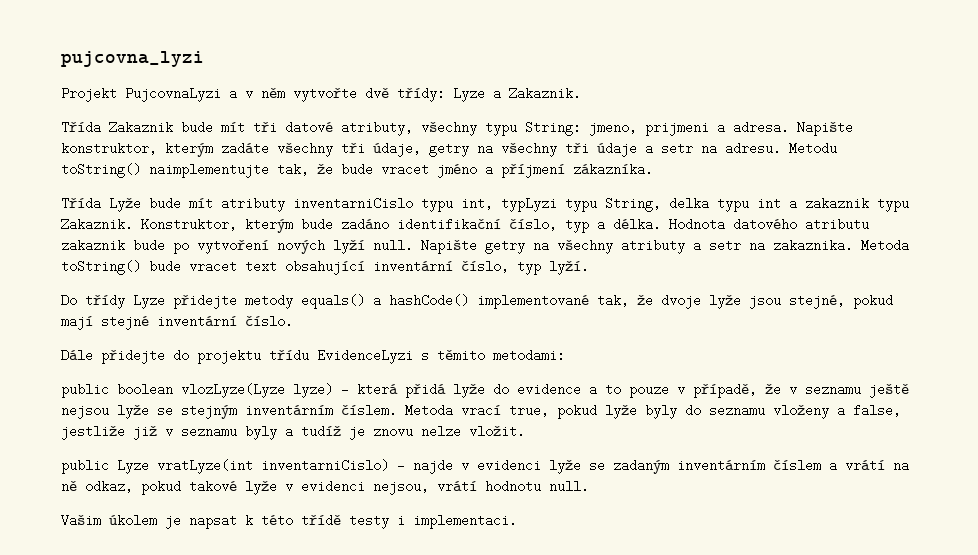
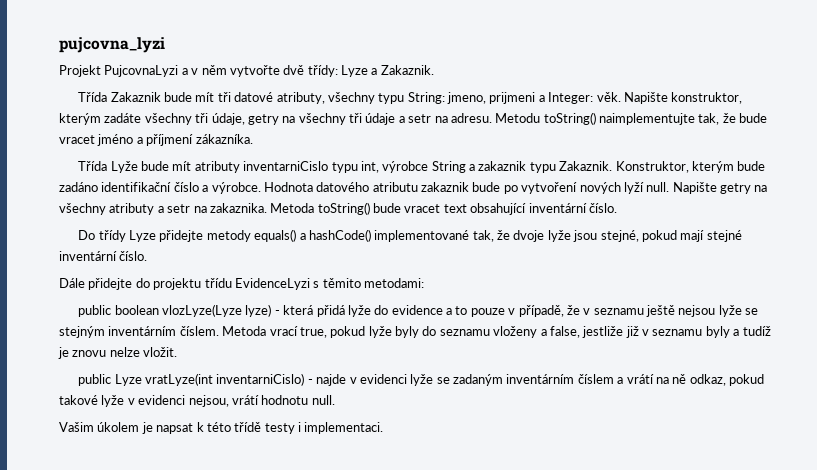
- Třída Zakaznik bude mít tři datové atributy, všechny typu String: jmeno, prijmeni a adresa.
+ Třída Zakaznik bude mít tři datové atributy, všechny typu String: jmeno, prijmeni a Integer: věk.
- Třída Lyže bude mít atributy inventarniCislo typu int, typLyzi typu String, delka typu int a zakaznik typu Zakaznik.
+ Třída Lyže bude mít atributy inventarniCislo typu int, výrobce String a zakaznik typu Zakaznik.
- Konstruktor, kterým bude zadáno identifikační číslo, typ a délka.
+ Konstruktor, kterým bude zadáno identifikační číslo a výrobce.
- Metoda toString() bude vracet text obsahující inventární číslo, typ lyží.
+ Metoda toString() bude vracet text obsahující inventární číslo.

